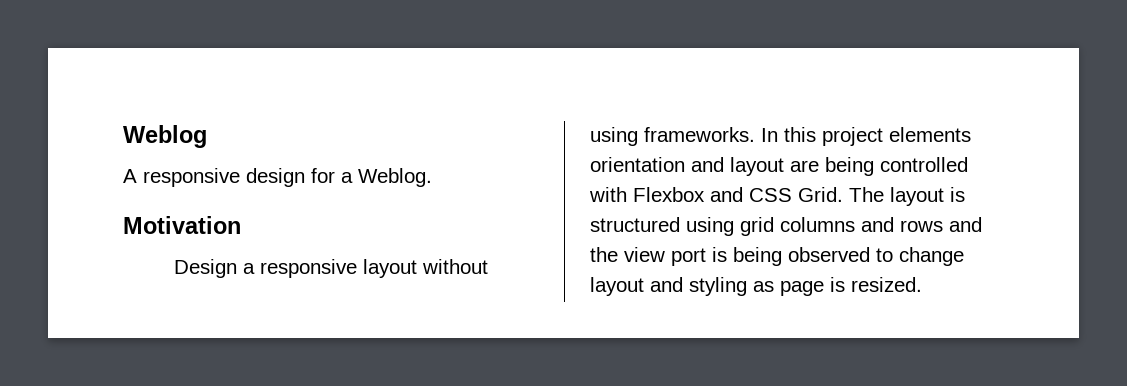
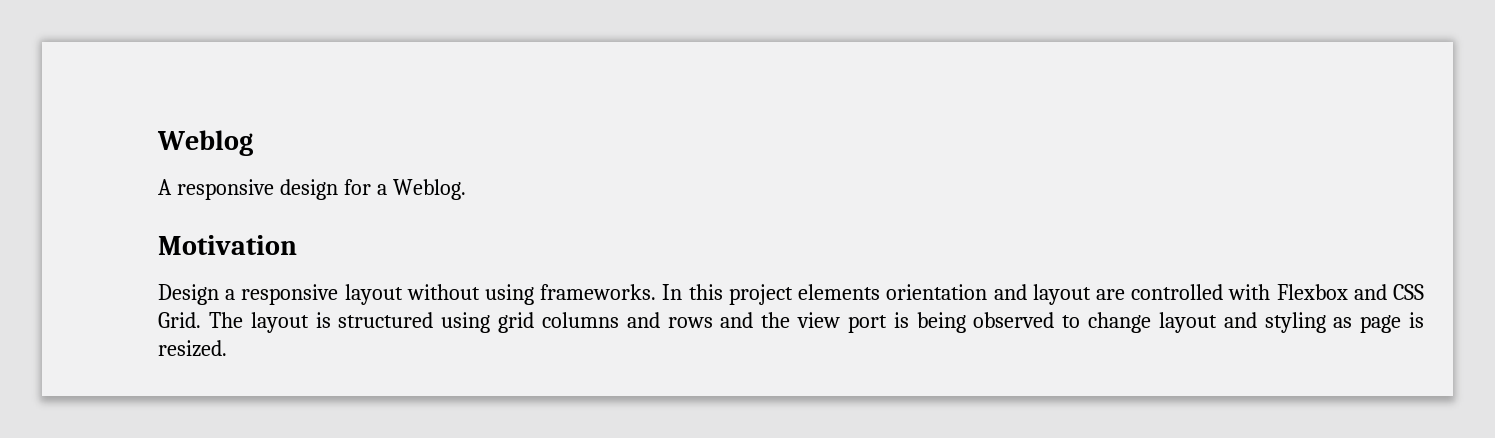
- In this project elements orientation and layout are being controlled with Flexbox and CSS Grid.
+ In this project elements orientation and layout are controlled with Flexbox and CSS Grid.

